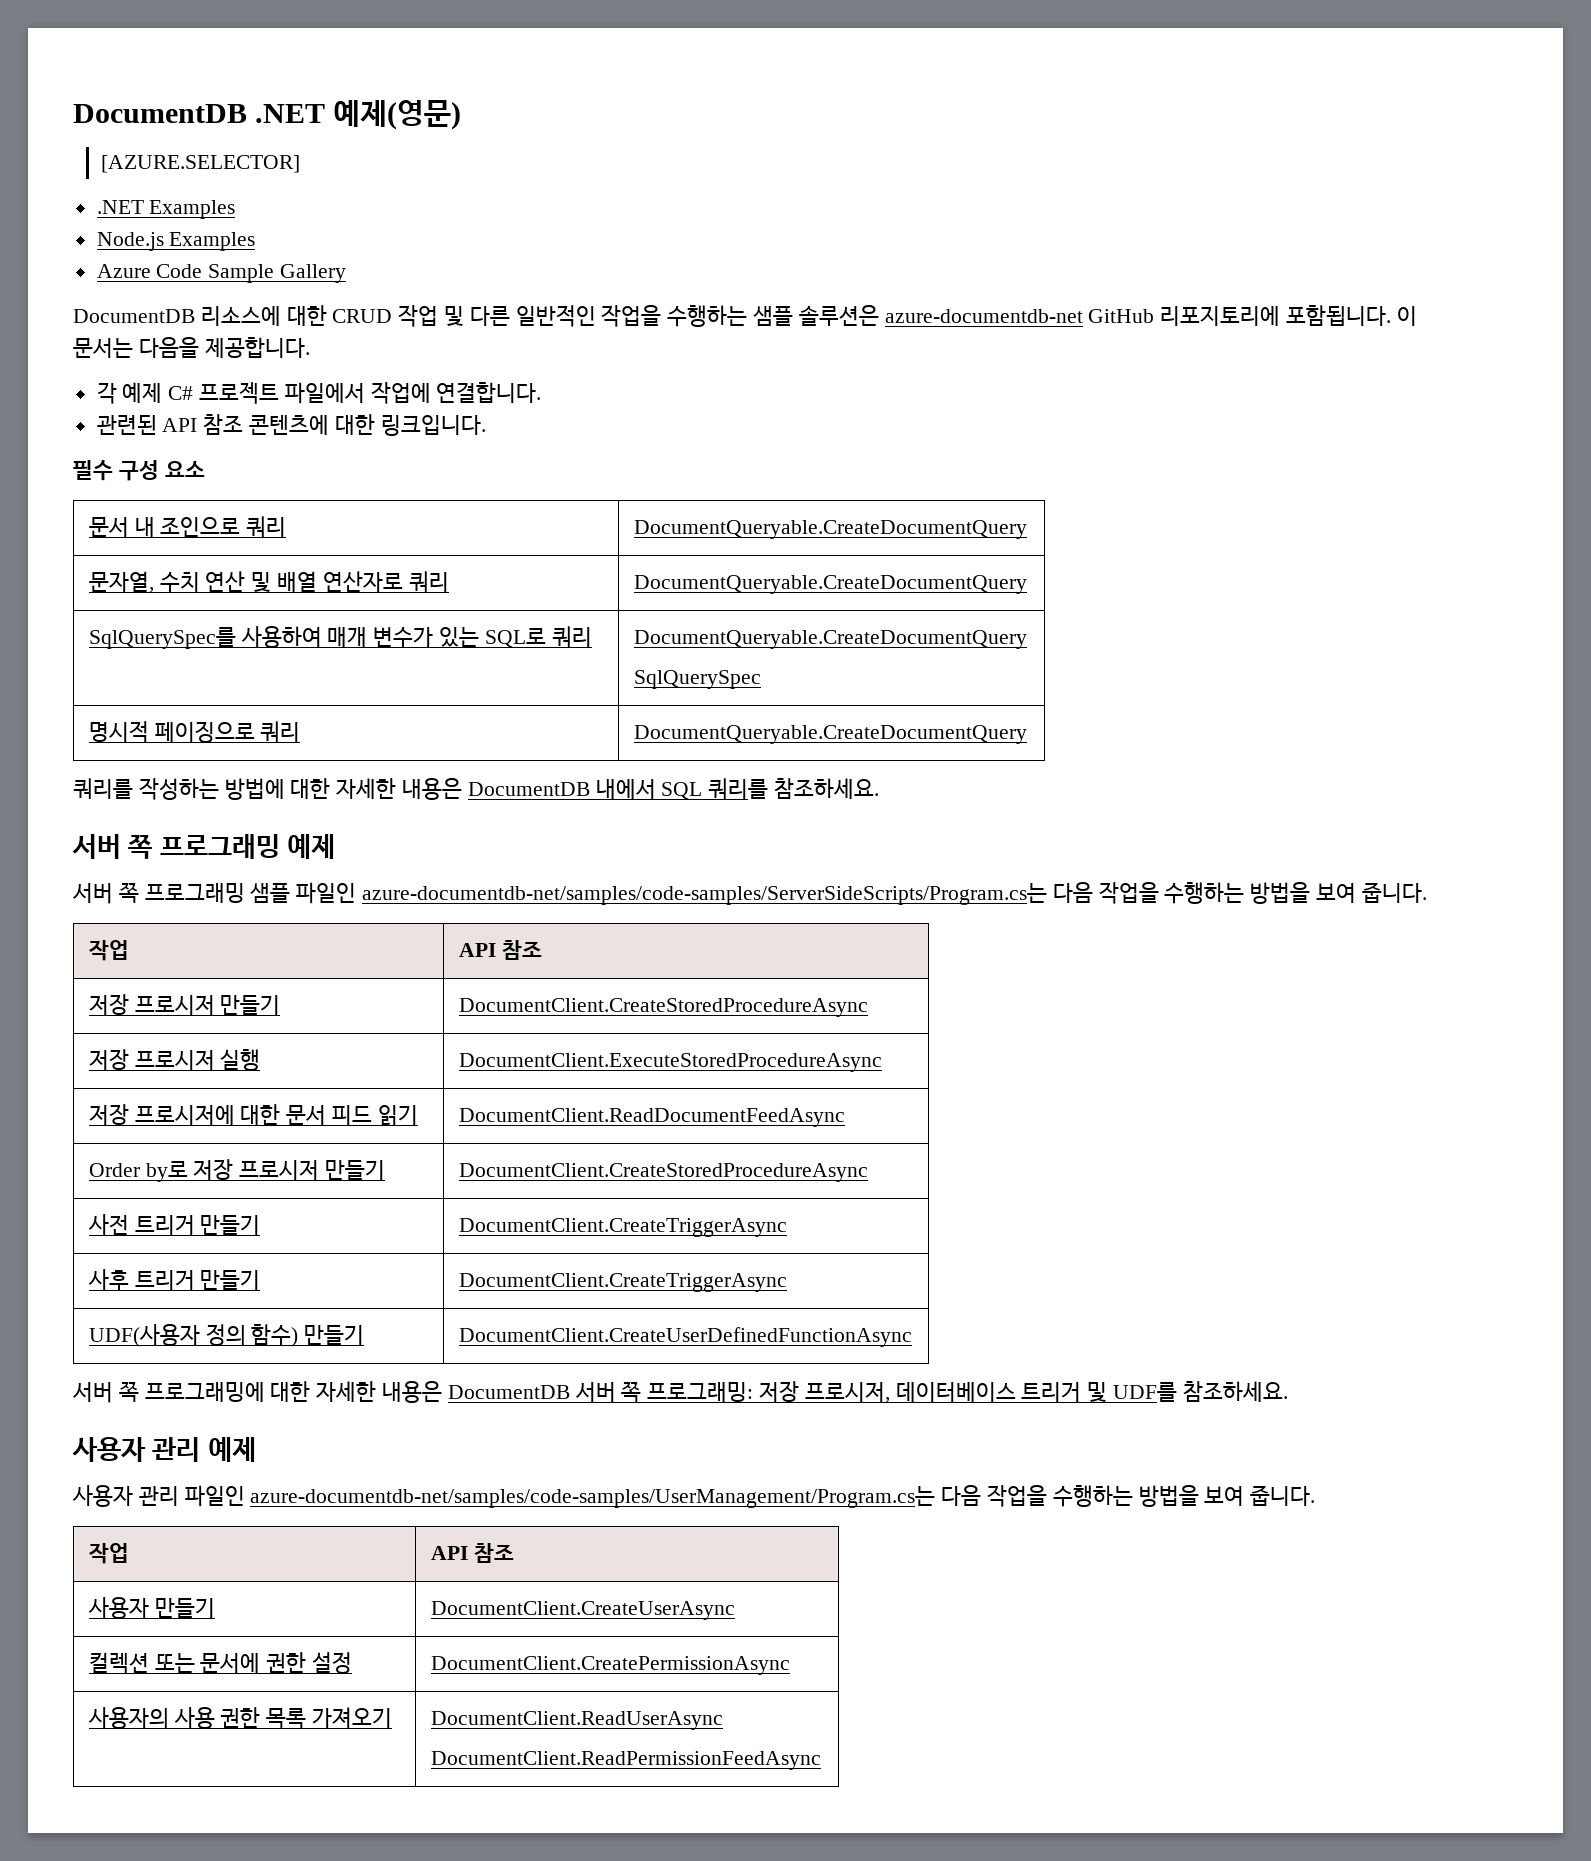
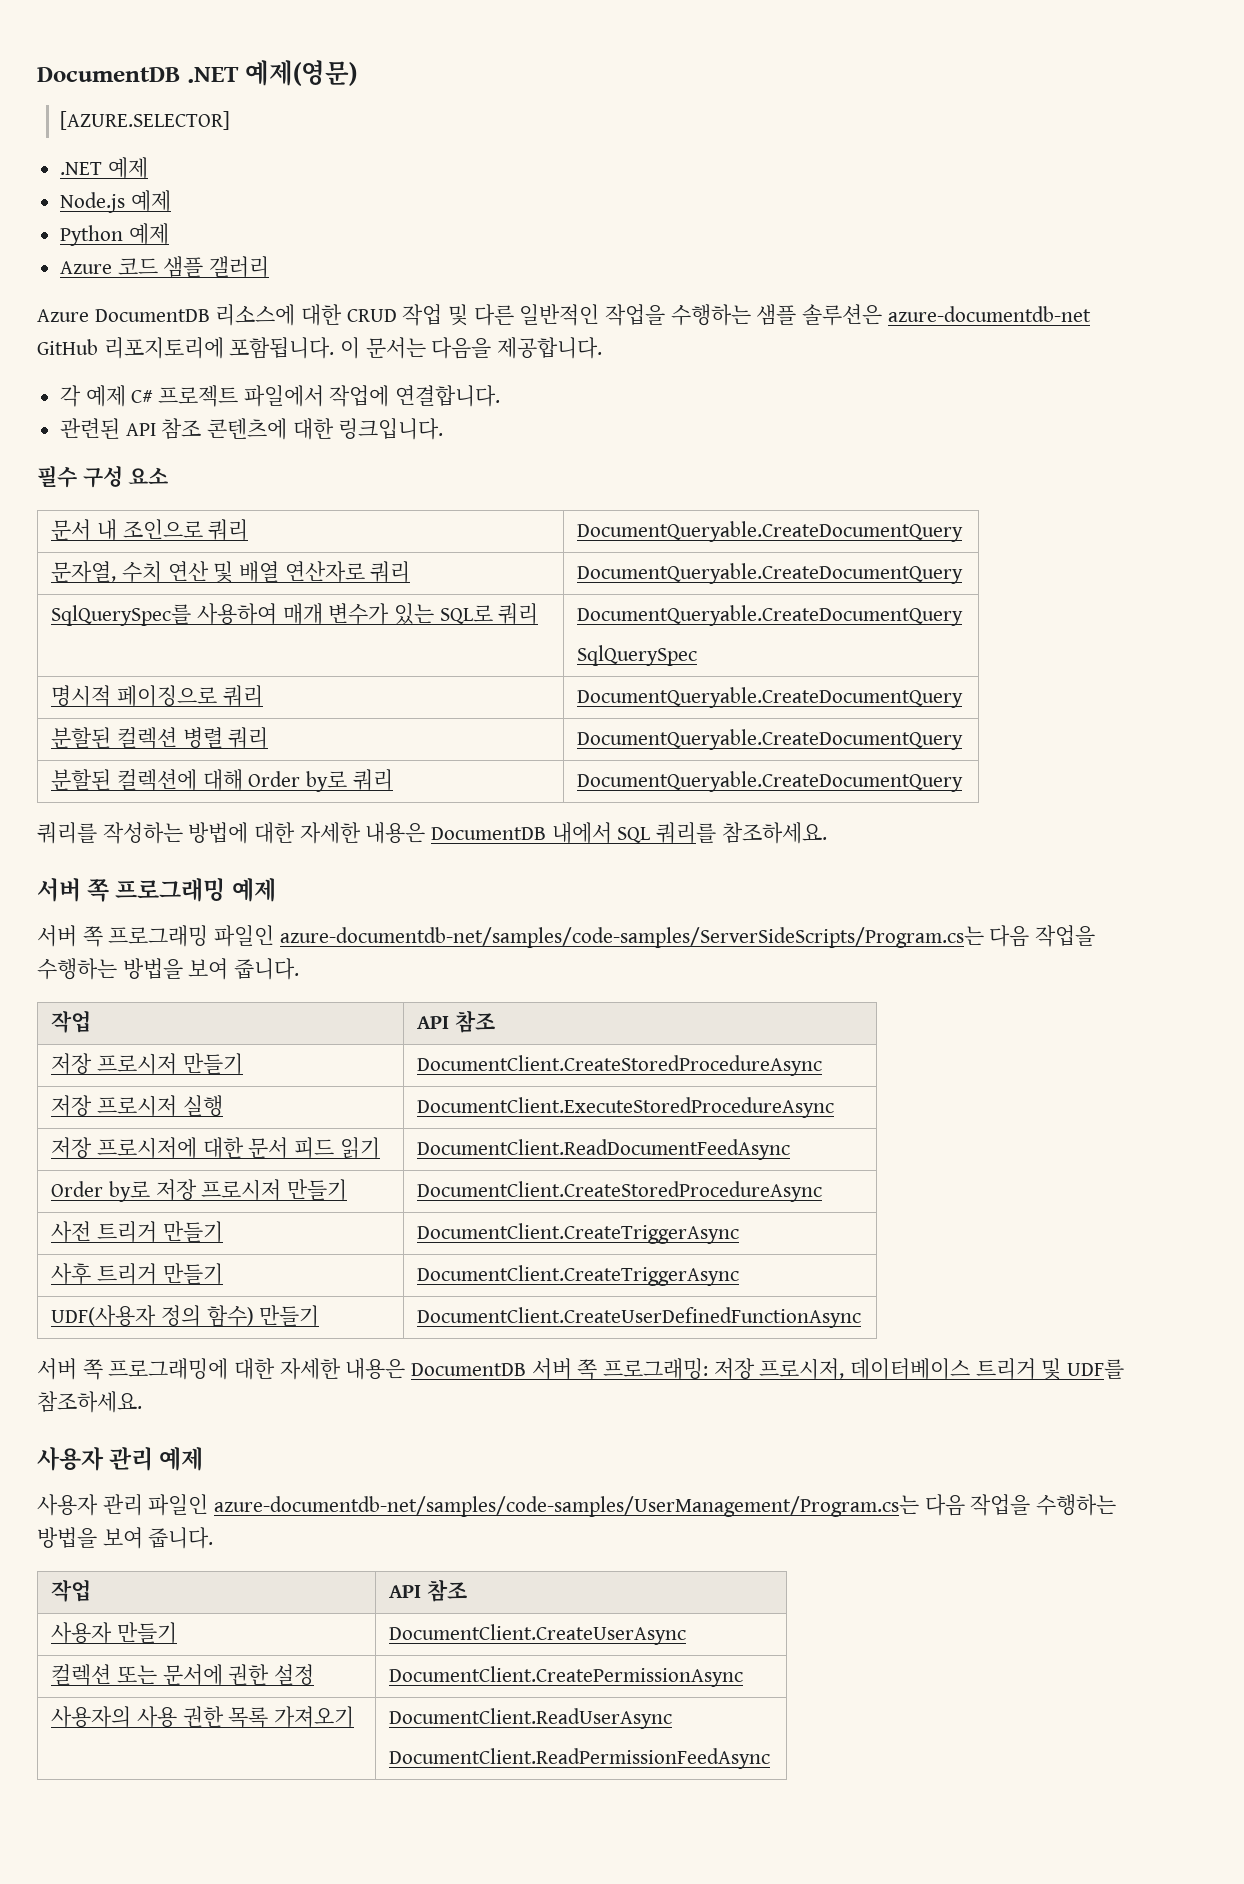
- .NET Examples
+ .NET 예제
- Node.js Examples
- Azure Code Sample Gallery
- DocumentDB 리소스에 대한 CRUD 작업 및 다른 일반적인 작업을 수행하는 샘플 솔루션은 azure-documentdb-net GitHub 리포지토리에 포함됩니다.
+ Node.js 예제
+ Python 예제
+ Azure 코드 샘플 갤러리
+ Azure DocumentDB 리소스에 대한 CRUD 작업 및 다른 일반적인 작업을 수행하는 샘플 솔루션은 azure-documentdb-net GitHub 리포지토리에 포함됩니다.
+ 분할된 컬렉션 병렬 쿼리 | DocumentQueryable.CreateDocumentQuery
+ 분할된 컬렉션에 대해 Order by로 쿼리 | DocumentQueryable.CreateDocumentQuery
- 서버 쪽 프로그래밍 샘플 파일인 azure-documentdb-net/samples/code-samples/ServerSideScripts/Program.cs는 다음 작업을 수행하는 방법을 보여 줍니다.
+ 서버 쪽 프로그래밍 파일인 azure-documentdb-net/samples/code-samples/ServerSideScripts/Program.cs는 다음 작업을 수행하는 방법을 보여 줍니다.

